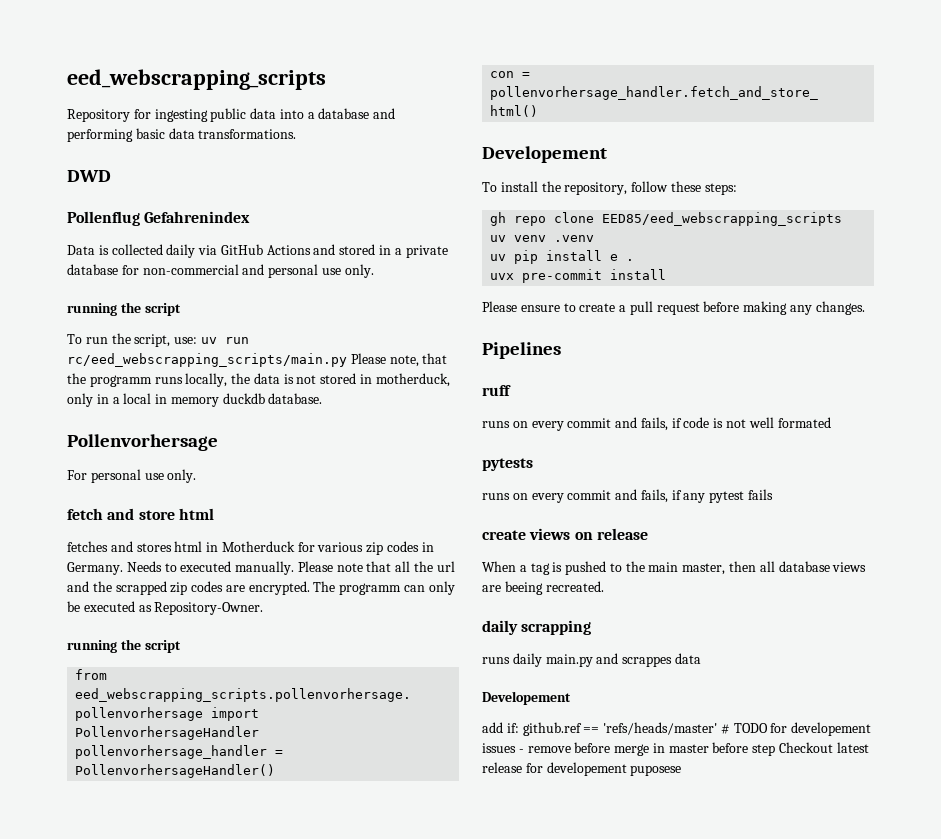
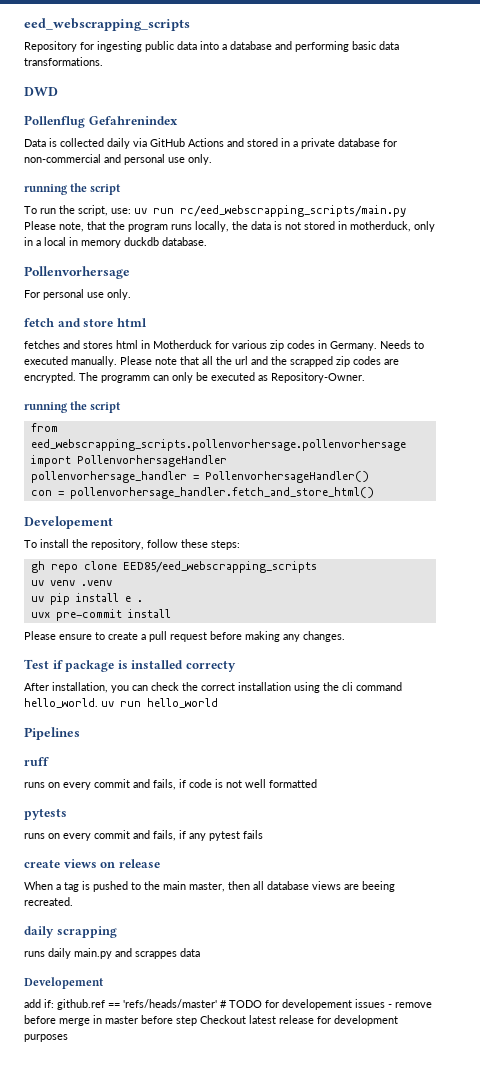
- To run the script, use: uv run rc/eed_webscrapping_scripts/main.py Please note, that the programm runs locally, the data is not stored in motherduck, only in a local in memory duckdb database.
+ To run the script, use: uv run rc/eed_webscrapping_scripts/main.py Please note, that the program runs locally, the data is not stored in motherduck, only in a local in memory duckdb database.
+ Test if package is installed correcty
+ After installation, you can check the correct installation using the cli command hello_world. uv run hello_world
- runs on every commit and fails, if code is not well formated
+ runs on every commit and fails, if code is not well formatted
- add if: github.ref == 'refs/heads/master' # TODO for developement issues - remove before merge in master before step Checkout latest release for developement puposese
+ add if: github.ref == 'refs/heads/master' # TODO for developement issues - remove before merge in master before step Checkout latest release for development purposes

